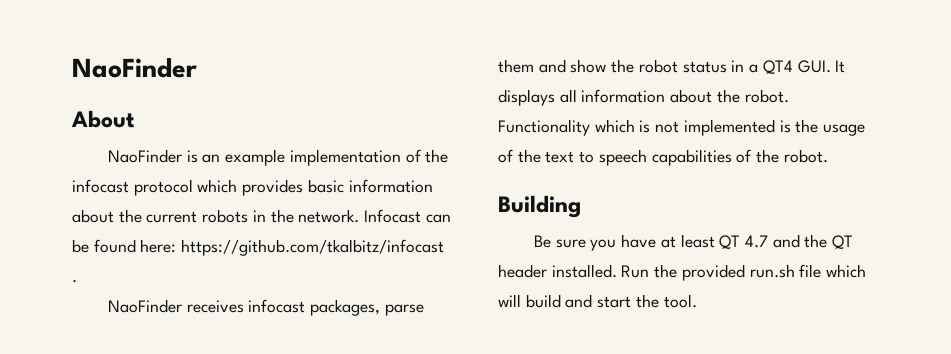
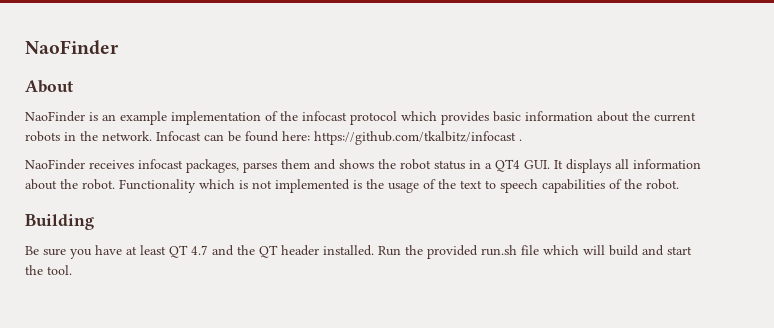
- NaoFinder receives infocast packages, parse them and show the robot status in a QT4 GUI. It displays all information about the robot.
+ NaoFinder receives infocast packages, parses them and shows the robot status in a QT4 GUI. It displays all information about the robot.

